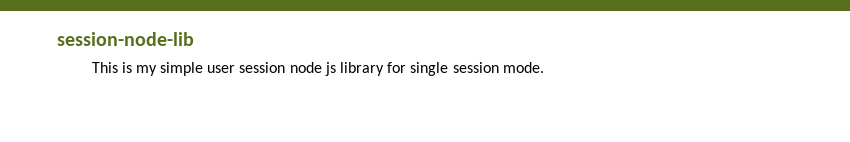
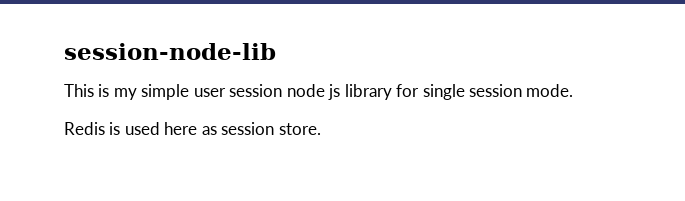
+ Redis is used here as session store.

